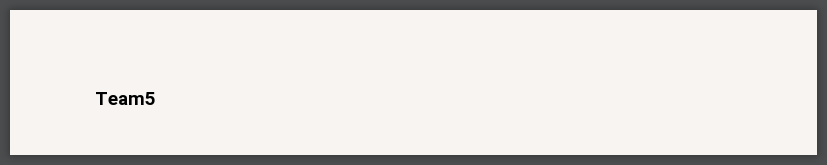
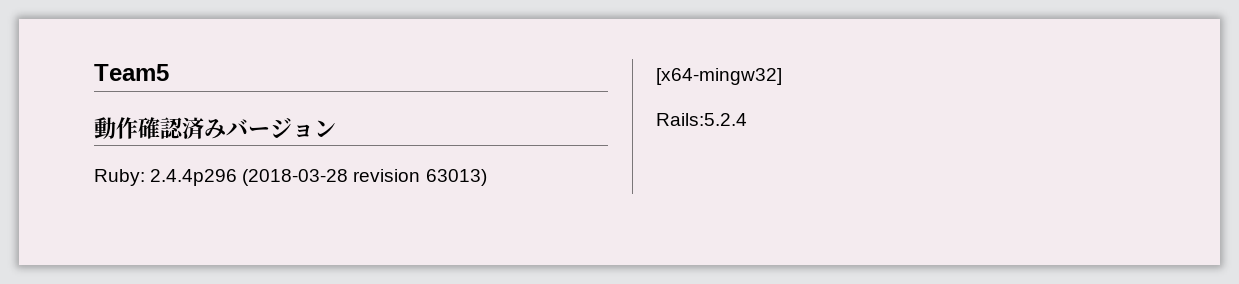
+ 動作確認済みバージョン
+ Ruby: 2.4.4p296 (2018-03-28 revision 63013) [x64-mingw32]
+ Rails:5.2.4

